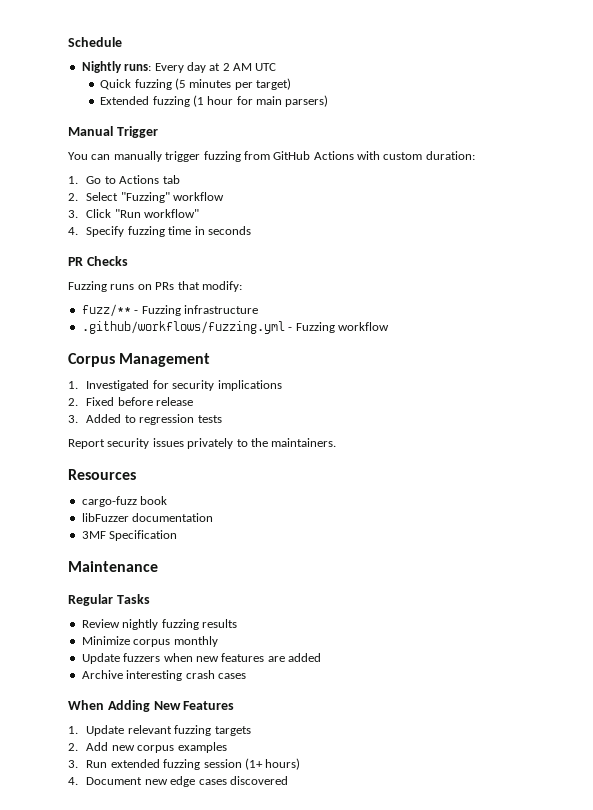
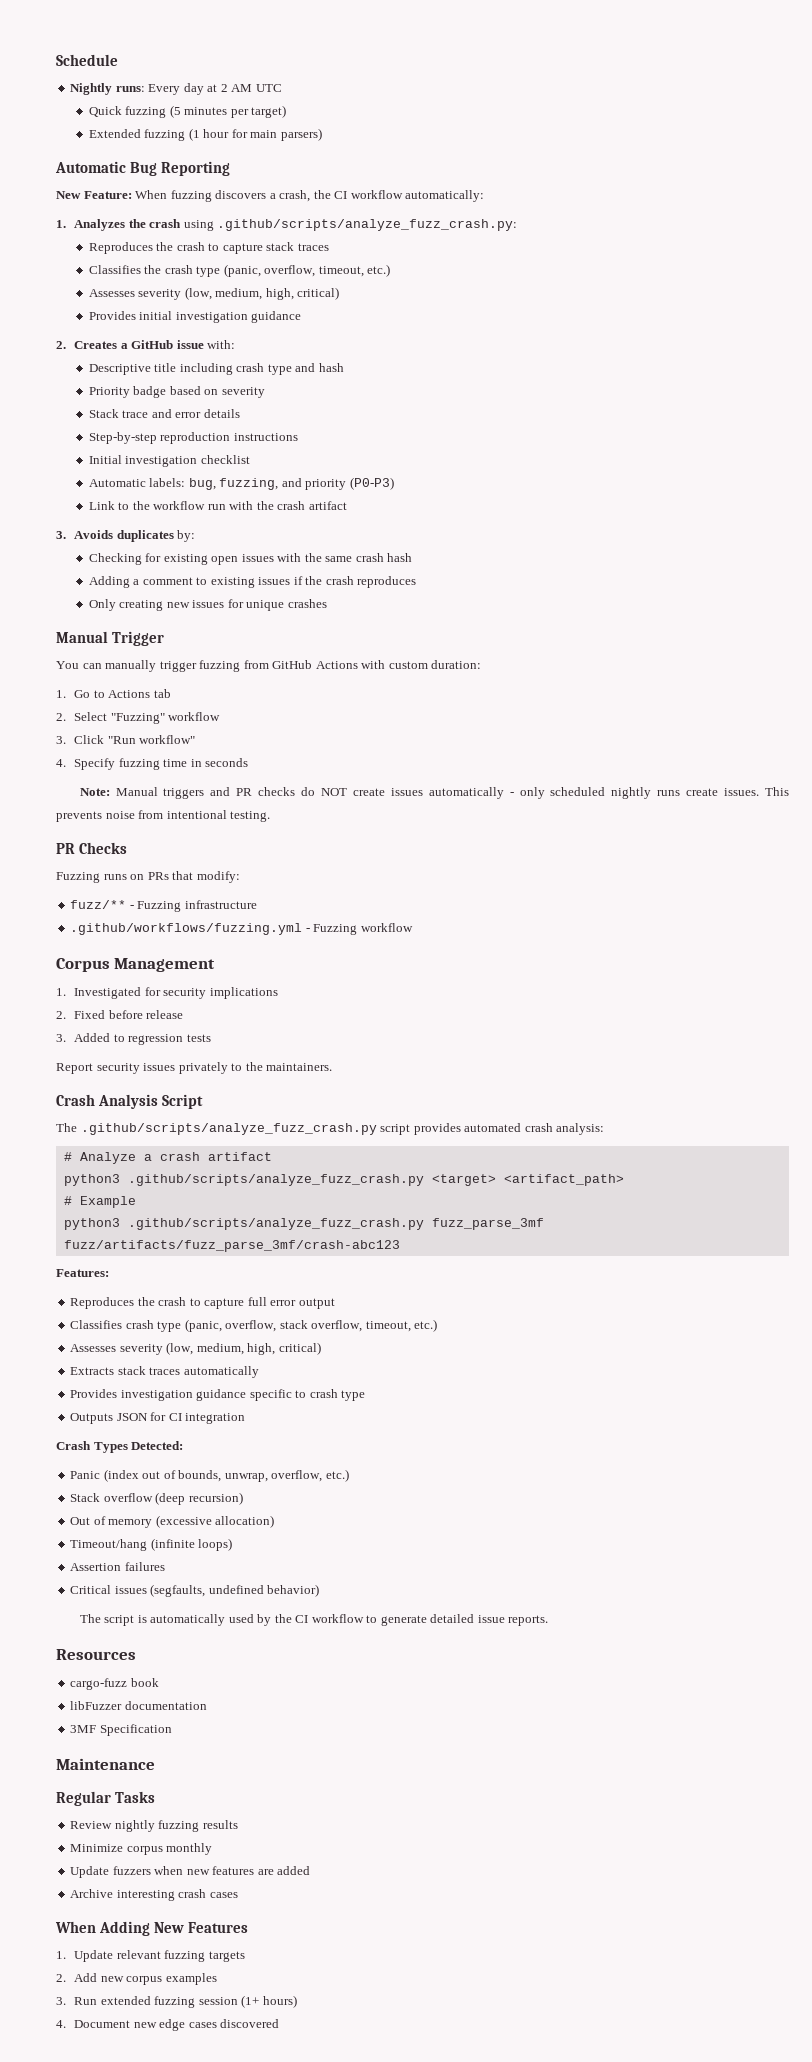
+ Automatic Bug Reporting
+ New Feature: When fuzzing discovers a crash, the CI workflow automatically:
+ 1. Analyzes the crash using .github/scripts/analyze_fuzz_crash.py:
+ Reproduces the crash to capture stack traces
+ Classifies the crash type (panic, overflow, timeout, etc.)
+ Assesses severity (low, medium, high, critical)
+ Provides initial investigation guidance
+ 2. Creates a GitHub issue with:
+ Descriptive title including crash type and hash
+ Priority badge based on severity
+ Stack trace and error details
+ Step-by-step reproduction instructions
+ Initial investigation checklist
+ Automatic labels: bug, fuzzing, and priority (P0-P3)
+ Link to the workflow run with the crash artifact
+ 3. Avoids duplicates by:
+ Checking for existing open issues with the same crash hash
+ Adding a comment to existing issues if the crash reproduces
+ Only creating new issues for unique crashes
+ Note: Manual triggers and PR checks do NOT create issues automatically - only scheduled nightly runs create issues. This prevents noise from intentional testing.
+ Crash Analysis Script
+ The .github/scripts/analyze_fuzz_crash.py script provides automated crash analysis:
+ # Analyze a crash artifact
+ python3 .github/scripts/analyze_fuzz_crash.py <target> <artifact_path>
+ # Example
+ python3 .github/scripts/analyze_fuzz_crash.py fuzz_parse_3mf fuzz/artifacts/fuzz_parse_3mf/crash-abc123
+ Features:
+ Reproduces the crash to capture full error output
+ Classifies crash type (panic, overflow, stack overflow, timeout, etc.)
+ Assesses severity (low, medium, high, critical)
+ Extracts stack traces automatically
+ Provides investigation guidance specific to crash type
+ Outputs JSON for CI integration
+ Crash Types Detected:
+ Panic (index out of bounds, unwrap, overflow, etc.)
+ Stack overflow (deep recursion)
+ Out of memory (excessive allocation)
+ Timeout/hang (infinite loops)
+ Assertion failures
+ Critical issues (segfaults, undefined behavior)
+ The script is automatically used by the CI workflow to generate detailed issue reports.

